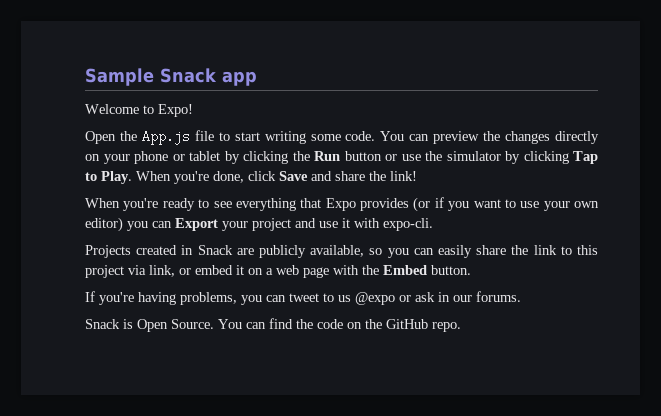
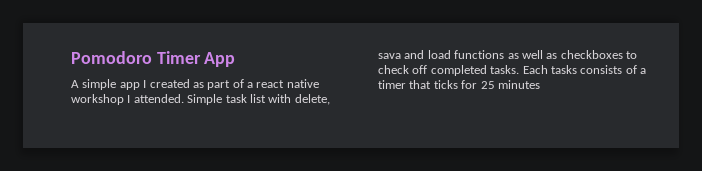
- Sample Snack app
- Welcome to Expo!
- Open the App.js file to start writing some code. You can preview the changes directly on your phone or tablet by clicking the Run button or use the simulator by clicking Tap to Play. When you're done, click Save and share the link!
- When you're ready to see everything that Expo provides (or if you want to use your own editor) you can Export your project and use it with expo-cli.
- Projects created in Snack are publicly available, so you can easily share the link to this project via link, or embed it on a web page with the Embed button.
- If you're having problems, you can tweet to us @expo or ask in our forums.
- Snack is Open Source. You can find the code on the GitHub repo.
+ Pomodoro Timer App
+ A simple app I created as part of a react native workshop I attended. Simple task list with delete, sava and load functions as well as checkboxes to check off completed tasks. Each tasks consists of a timer that ticks for 25 minutes

